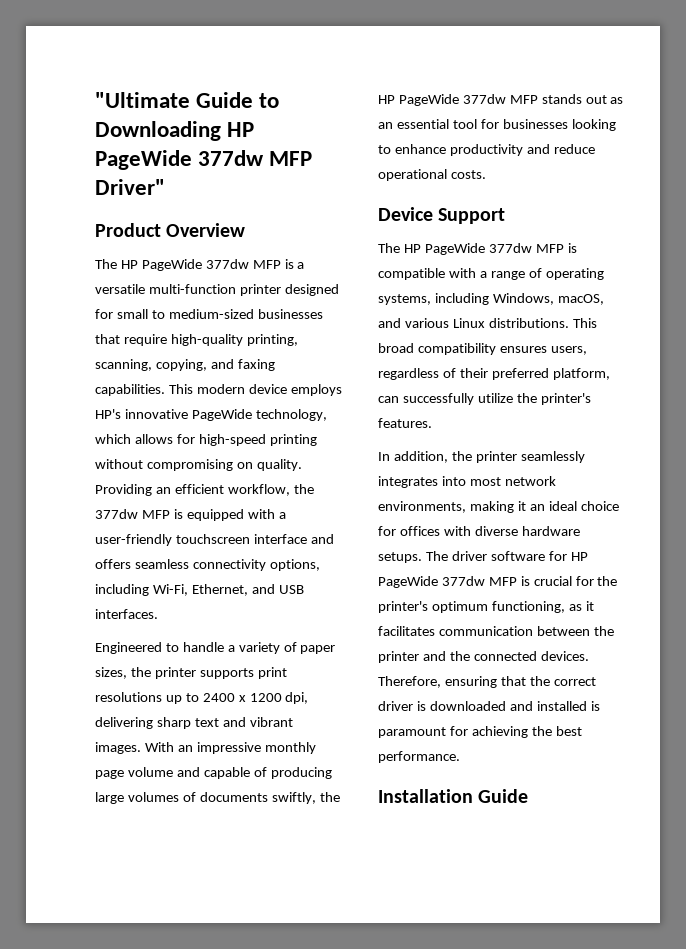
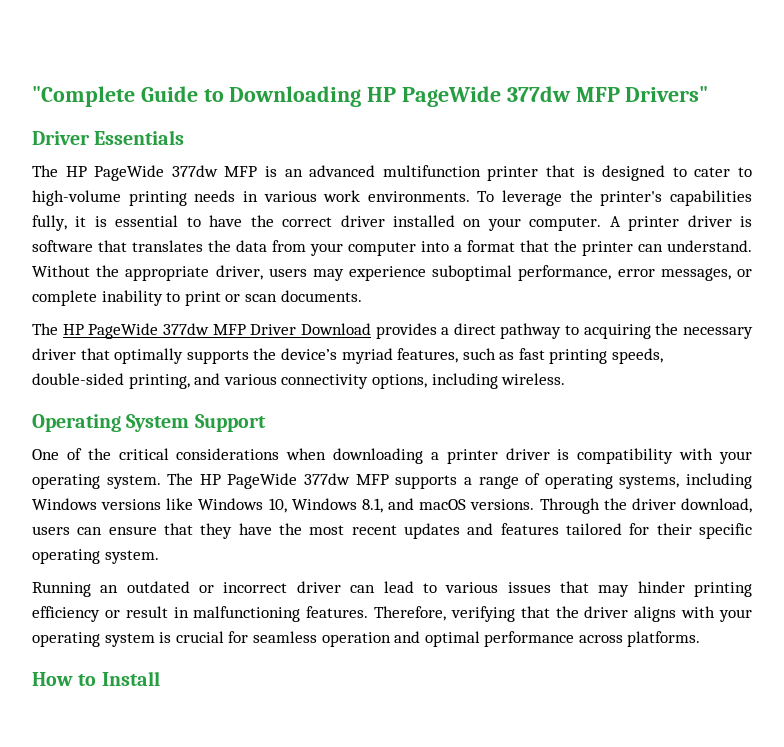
- "Ultimate Guide to Downloading HP PageWide 377dw MFP Driver"
- Product Overview
- The HP PageWide 377dw MFP is a versatile multi-function printer designed for small to medium-sized businesses that require high-quality printing, scanning, copying, and faxing capabilities. This modern device employs HP's innovative PageWide technology, which allows for high-speed printing without compromising on quality. Providing an efficient workflow, the 377dw MFP is equipped with a user-friendly touchscreen interface and offers seamless connectivity options, including Wi-Fi, Ethernet, and USB interfaces.
- Engineered to handle a variety of paper sizes, the printer supports print resolutions up to 2400 x 1200 dpi, delivering sharp text and vibrant images. With an impressive monthly page volume and capable of producing large volumes of documents swiftly, the HP PageWide 377dw MFP stands out as an essential tool for businesses looking to enhance productivity and reduce operational costs.
- Device Support
- The HP PageWide 377dw MFP is compatible with a range of operating systems, including Windows, macOS, and various Linux distributions. This broad compatibility ensures users, regardless of their preferred platform, can successfully utilize the printer's features.
- In addition, the printer seamlessly integrates into most network environments, making it an ideal choice for offices with diverse hardware setups. The driver software for HP PageWide 377dw MFP is crucial for the printer's optimum functioning, as it facilitates communication between the printer and the connected devices. Therefore, ensuring that the correct driver is downloaded and installed is paramount for achieving the best performance.
- Installation Guide
+ "Complete Guide to Downloading HP PageWide 377dw MFP Drivers"
+ Driver Essentials
+ The HP PageWide 377dw MFP is an advanced multifunction printer that is designed to cater to high-volume printing needs in various work environments. To leverage the printer's capabilities fully, it is essential to have the correct driver installed on your computer. A printer driver is software that translates the data from your computer into a format that the printer can understand. Without the appropriate driver, users may experience suboptimal performance, error messages, or complete inability to print or scan documents.
+ The HP PageWide 377dw MFP Driver Download provides a direct pathway to acquiring the necessary driver that optimally supports the device’s myriad features, such as fast printing speeds, double-sided printing, and various connectivity options, including wireless.
+ Operating System Support
+ One of the critical considerations when downloading a printer driver is compatibility with your operating system. The HP PageWide 377dw MFP supports a range of operating systems, including Windows versions like Windows 10, Windows 8.1, and macOS versions. Through the driver download, users can ensure that they have the most recent updates and features tailored for their specific operating system.
+ Running an outdated or incorrect driver can lead to various issues that may hinder printing efficiency or result in malfunctioning features. Therefore, verifying that the driver aligns with your operating system is crucial for seamless operation and optimal performance across platforms.
+ How to Install

